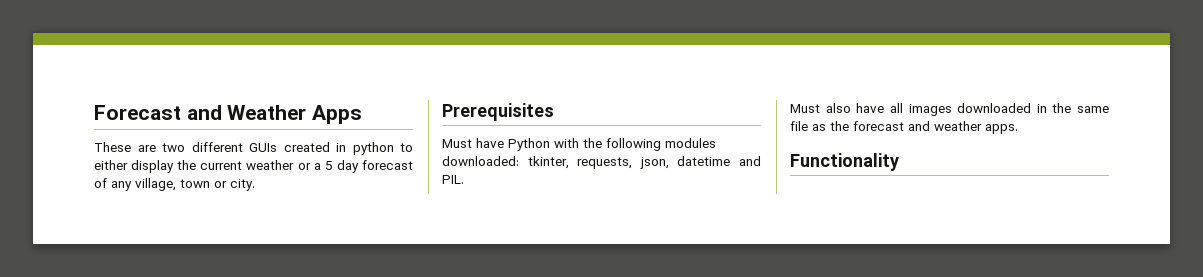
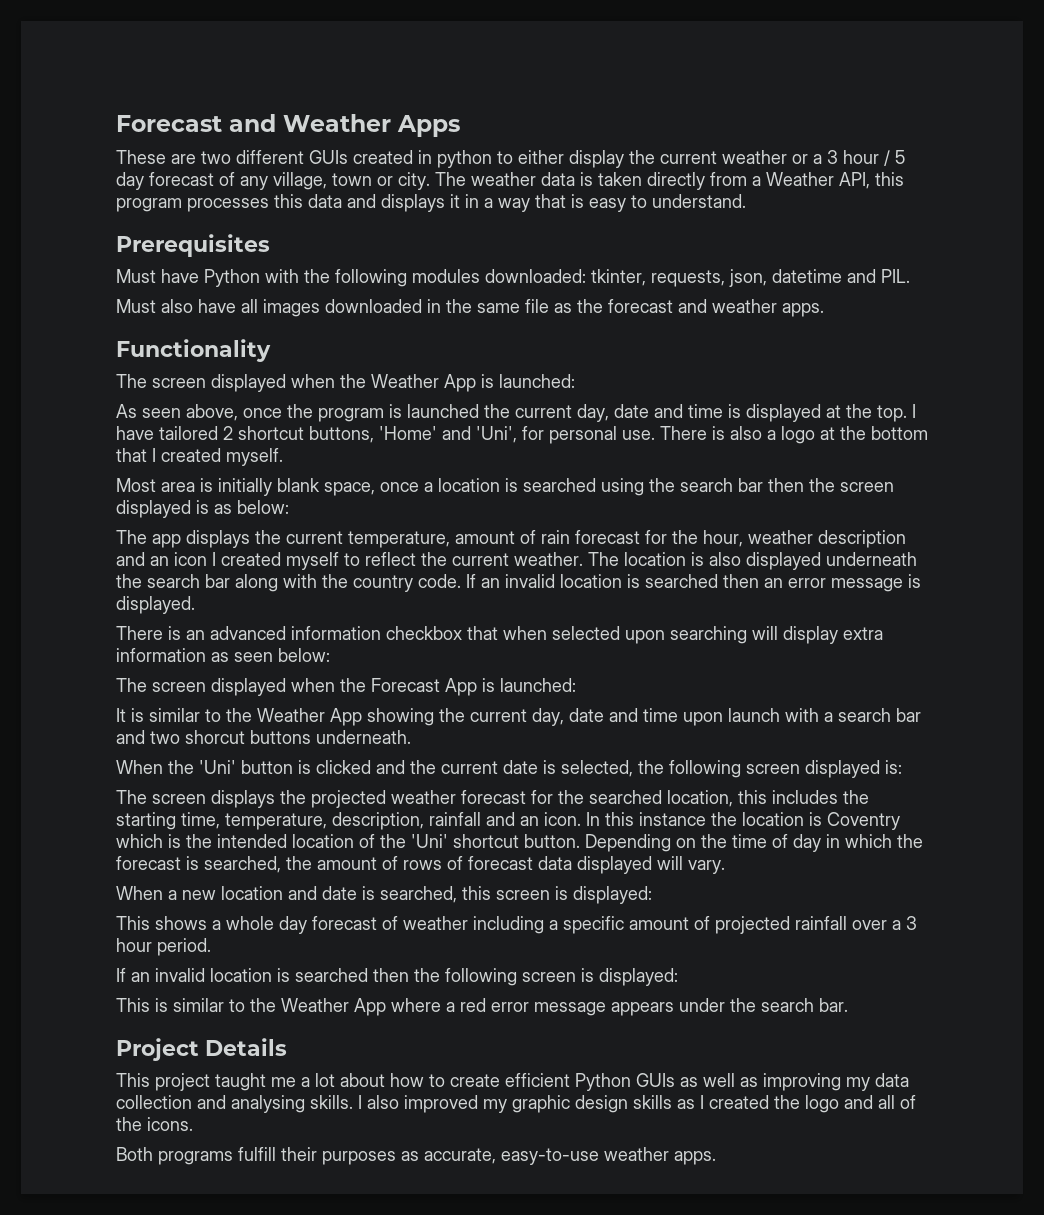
- These are two different GUIs created in python to either display the current weather or a 5 day forecast of any village, town or city.
+ These are two different GUIs created in python to either display the current weather or a 3 hour / 5 day forecast of any village, town or city. The weather data is taken directly from a Weather API, this program processes this data and displays it in a way that is easy to understand.
+ The screen displayed when the Weather App is launched:
+ As seen above, once the program is launched the current day, date and time is displayed at the top. I have tailored 2 shortcut buttons, 'Home' and 'Uni', for personal use. There is also a logo at the bottom that I created myself.
+ Most area is initially blank space, once a location is searched using the search bar then the screen displayed is as below:
+ The app displays the current temperature, amount of rain forecast for the hour, weather description and an icon I created myself to reflect the current weather. The location is also displayed underneath the search bar along with the country code. If an invalid location is searched then an error message is displayed.
+ There is an advanced information checkbox that when selected upon searching will display extra information as seen below:
+ The screen displayed when the Forecast App is launched:
+ It is similar to the Weather App showing the current day, date and time upon launch with a search bar and two shorcut buttons underneath.
+ When the 'Uni' button is clicked and the current date is selected, the following screen displayed is:
+ The screen displays the projected weather forecast for the searched location, this includes the starting time, temperature, description, rainfall and an icon. In this instance the location is Coventry which is the intended location of the 'Uni' shortcut button. Depending on the time of day in which the forecast is searched, the amount of rows of forecast data displayed will vary.
+ When a new location and date is searched, this screen is displayed:
+ This shows a whole day forecast of weather including a specific amount of projected rainfall over a 3 hour period.
+ If an invalid location is searched then the following screen is displayed:
+ This is similar to the Weather App where a red error message appears under the search bar.
+ Project Details
+ This project taught me a lot about how to create efficient Python GUIs as well as improving my data collection and analysing skills. I also improved my graphic design skills as I created the logo and all of the icons.
+ Both programs fulfill their purposes as accurate, easy-to-use weather apps.

